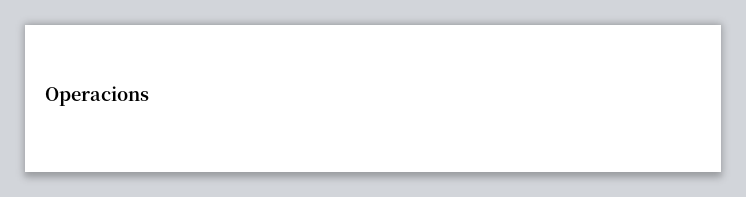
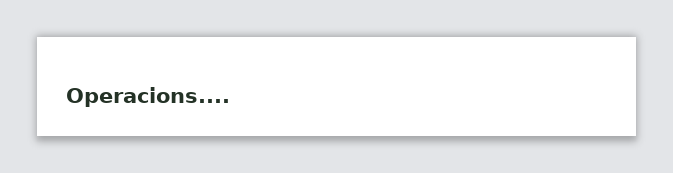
- Operacions
+ Operacions....

